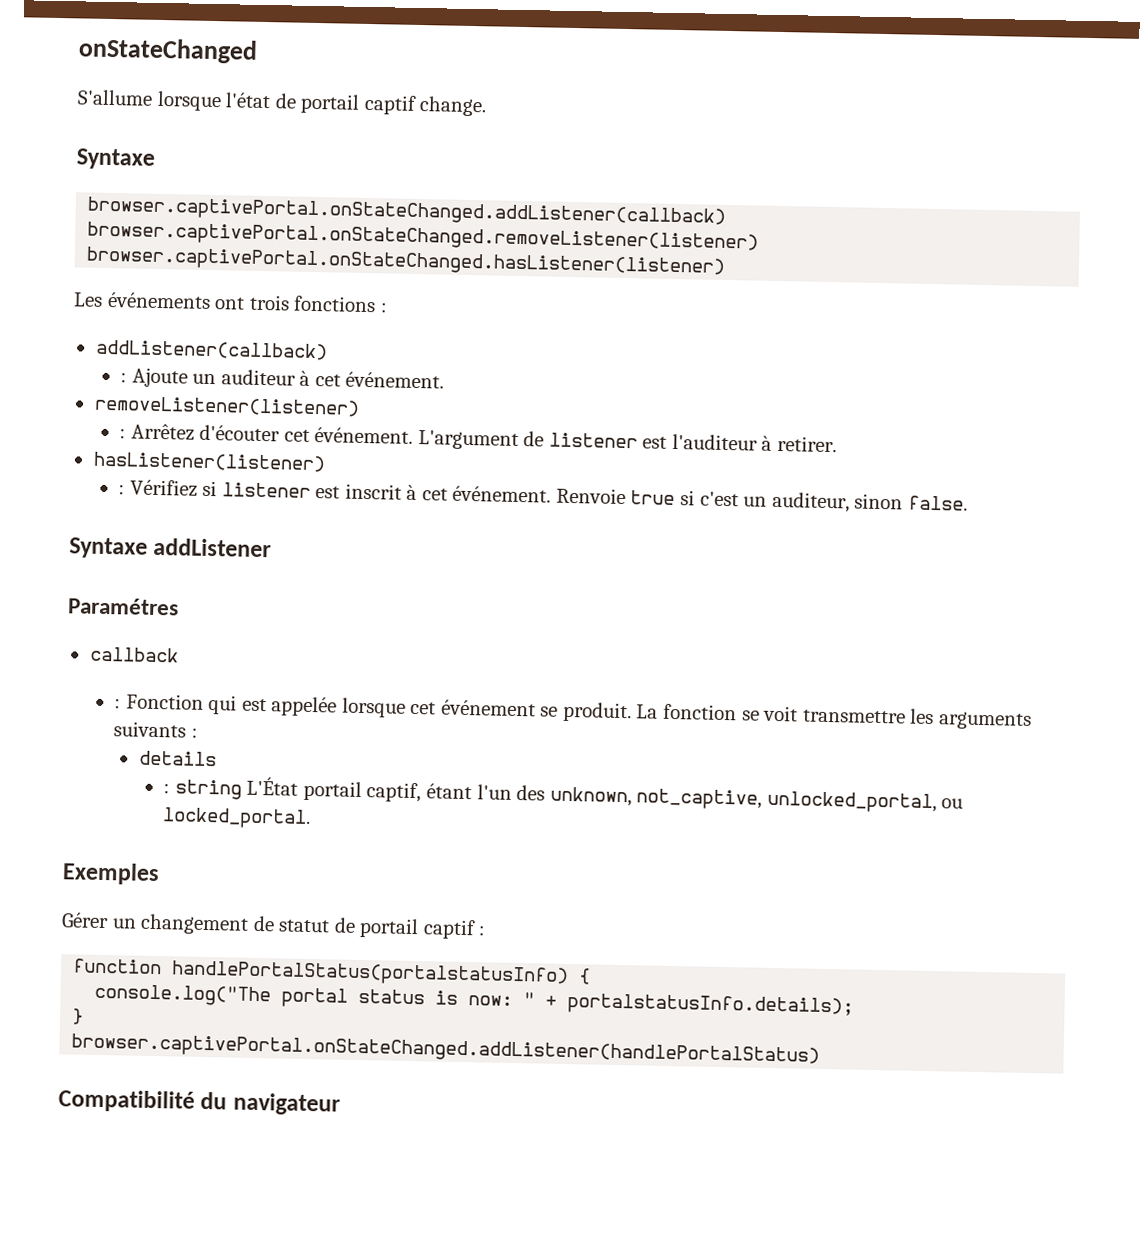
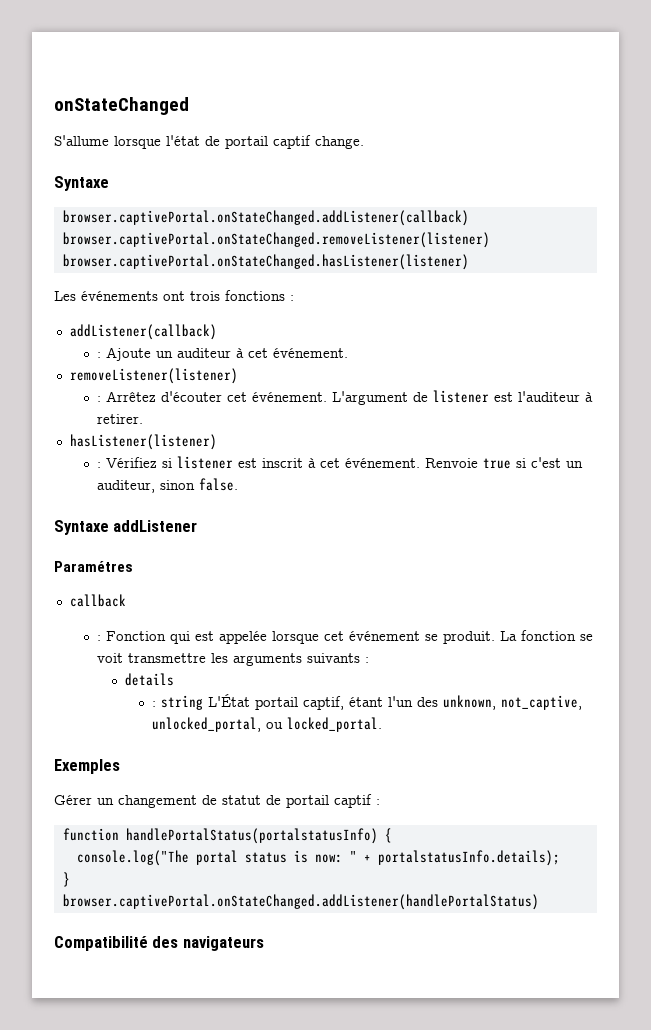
- Compatibilité du navigateur
+ Compatibilité des navigateurs

